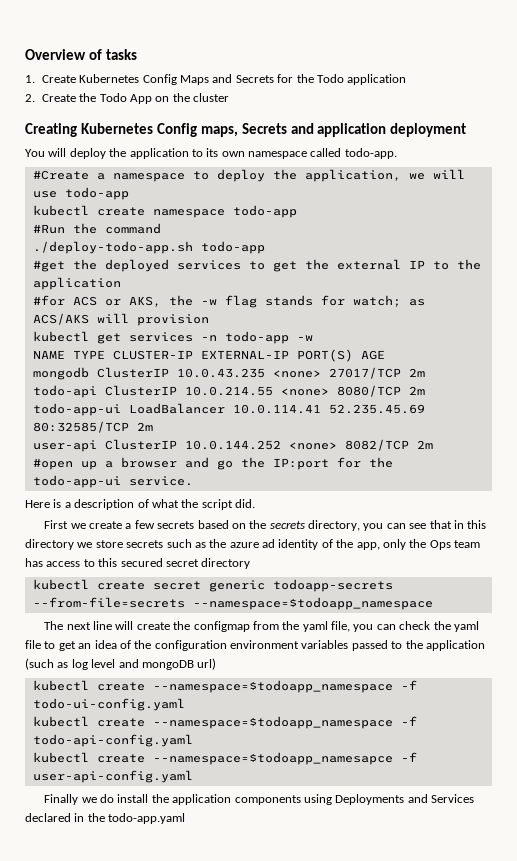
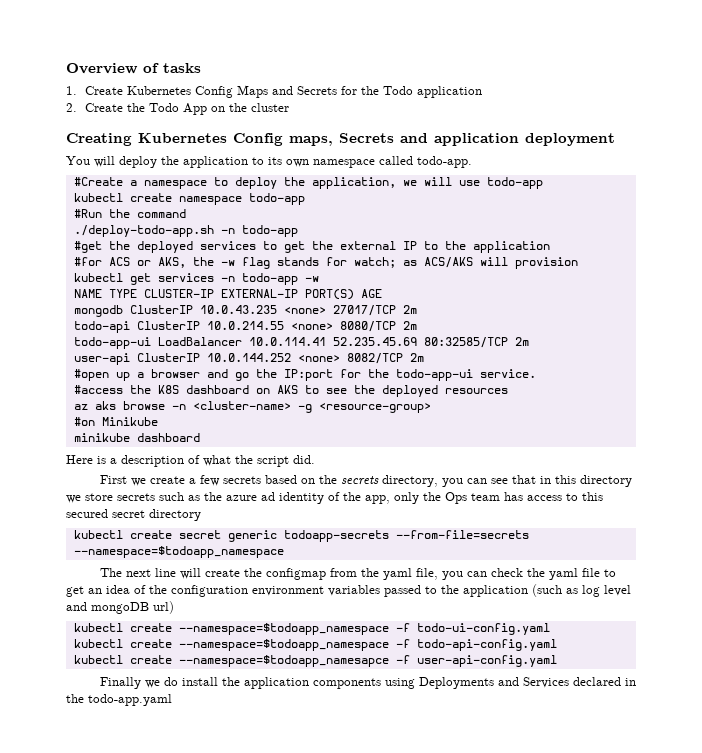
- ./deploy-todo-app.sh todo-app
+ ./deploy-todo-app.sh -n todo-app
+ #access the K8S dashboard on AKS to see the deployed resources
+ az aks browse -n <cluster-name> -g <resource-group>
+ #on Minikube
+ minikube dashboard

